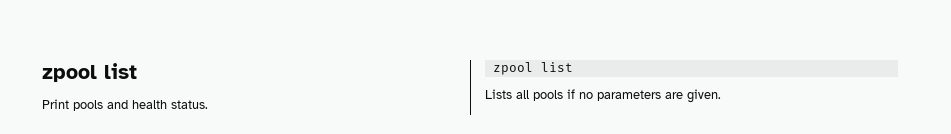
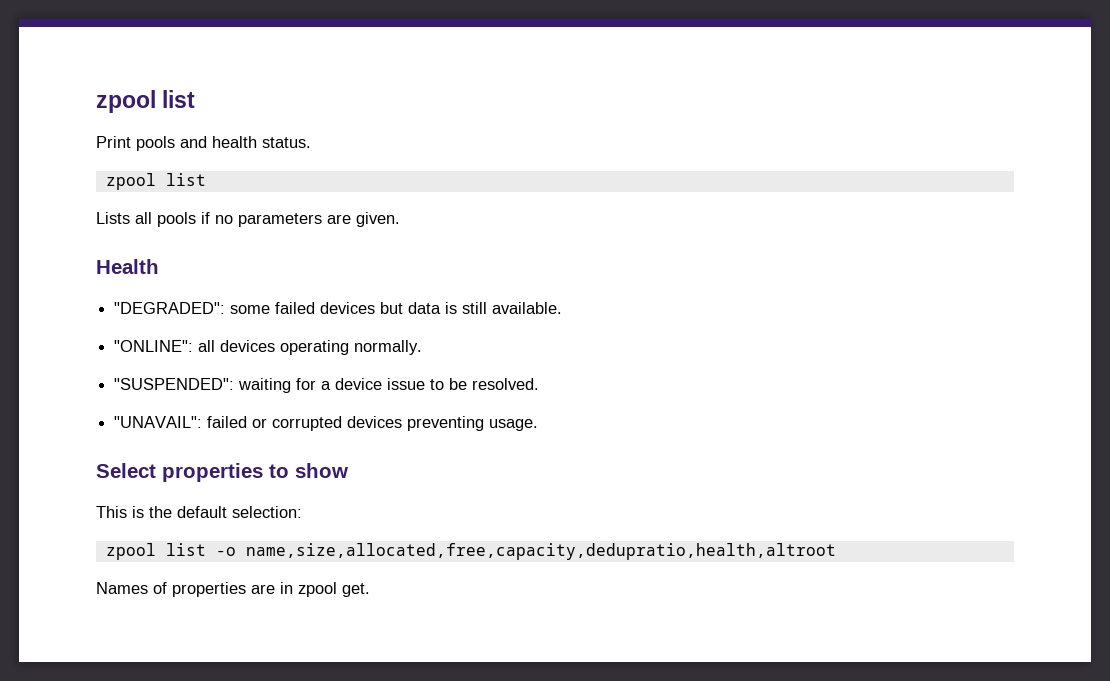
+ Health
+ "DEGRADED": some failed devices but data is still available.
+ "ONLINE": all devices operating normally.
+ "SUSPENDED": waiting for a device issue to be resolved.
+ "UNAVAIL": failed or corrupted devices preventing usage.
+ Select properties to show
+ This is the default selection:
+ zpool list -o name,size,allocated,free,capacity,dedupratio,health,altroot
+ Names of properties are in zpool get.

